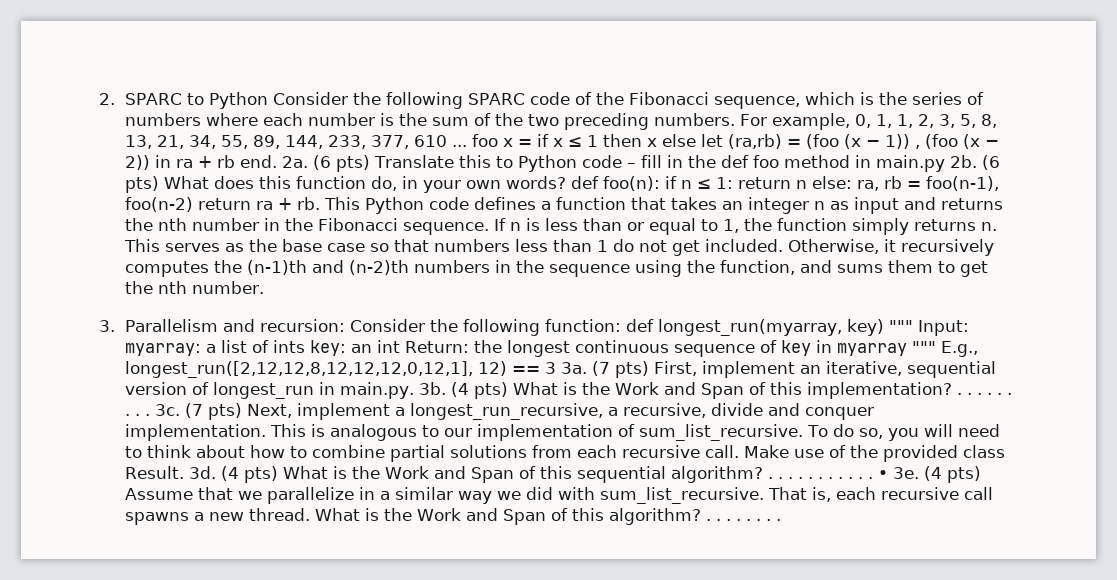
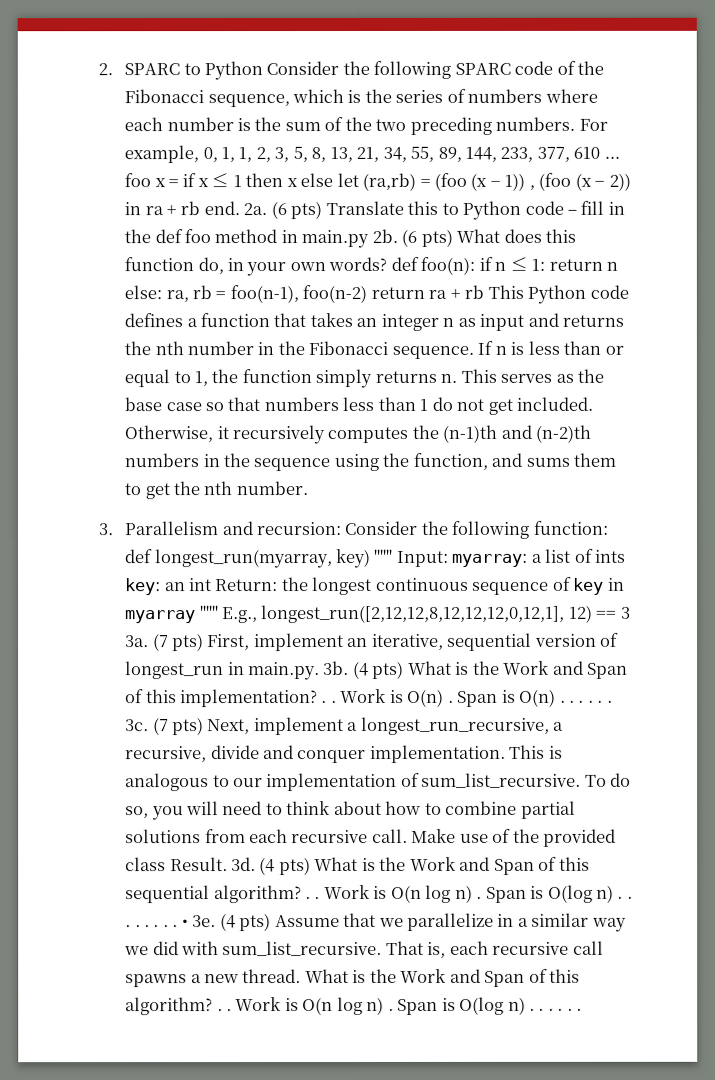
- (6 pts) What does this function do, in your own words? def foo(n): if n ≤ 1: return n else: ra, rb = foo(n-1), foo(n-2) return ra + rb. This Python code defines a function that takes an integer n as input and returns the nth number in the Fibonacci sequence.
+ (6 pts) What does this function do, in your own words? def foo(n): if n ≤ 1: return n else: ra, rb = foo(n-1), foo(n-2) return ra + rb This Python code defines a function that takes an integer n as input and returns the nth number in the Fibonacci sequence.
- (4 pts) What is the Work and Span of this implementation? . . . . . . . . .
+ (4 pts) What is the Work and Span of this implementation? . . Work is O(n) . Span is O(n) . . . . . .
- (4 pts) What is the Work and Span of this sequential algorithm? . . . . . . . . . . .
+ (4 pts) What is the Work and Span of this sequential algorithm? . . Work is O(n log n) . Span is O(log n) . . . . . . . .
- What is the Work and Span of this algorithm? . . . . . . . .
+ What is the Work and Span of this algorithm? . . Work is O(n log n) . Span is O(log n) . . . . . .

